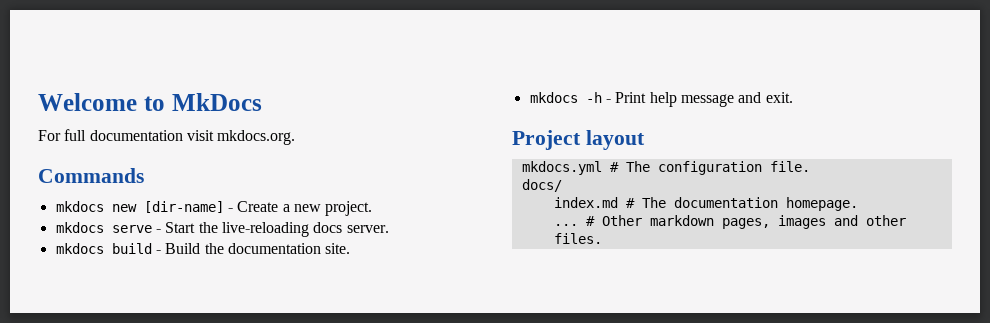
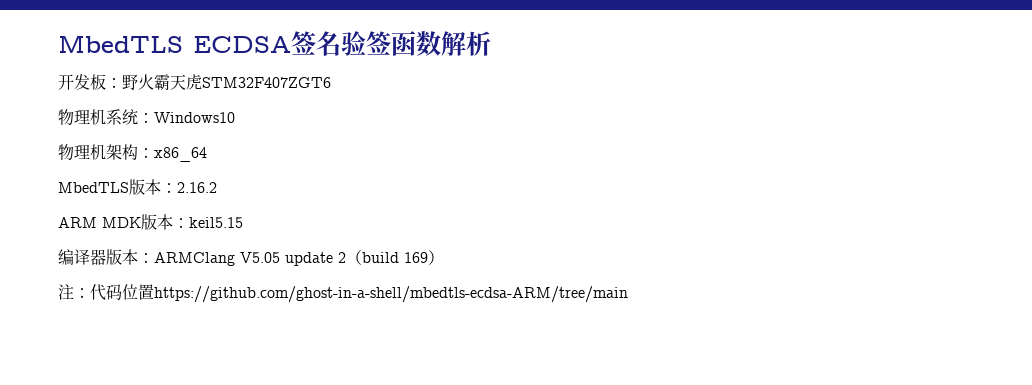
- Welcome to MkDocs
- For full documentation visit mkdocs.org.
- Commands
- mkdocs new [dir-name] - Create a new project.
- mkdocs serve - Start the live-reloading docs server.
- mkdocs build - Build the documentation site.
- mkdocs -h - Print help message and exit.
- Project layout
- mkdocs.yml # The configuration file.
- docs/
- index.md # The documentation homepage.
- ... # Other markdown pages, images and other files.
+ MbedTLS ECDSA签名验签函数解析
+ 开发板：野火霸天虎STM32F407ZGT6
+ 物理机系统：Windows10
+ 物理机架构：x86_64
+ MbedTLS版本：2.16.2
+ ARM MDK版本：keil5.15
+ 编译器版本：ARMClang V5.05 update 2（build 169）
+ 注：代码位置https://github.com/ghost-in-a-shell/mbedtls-ecdsa-ARM/tree/main

